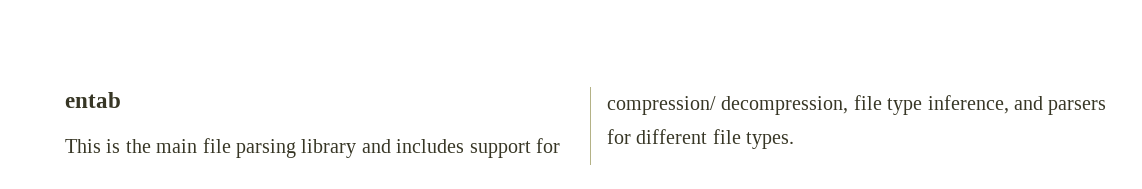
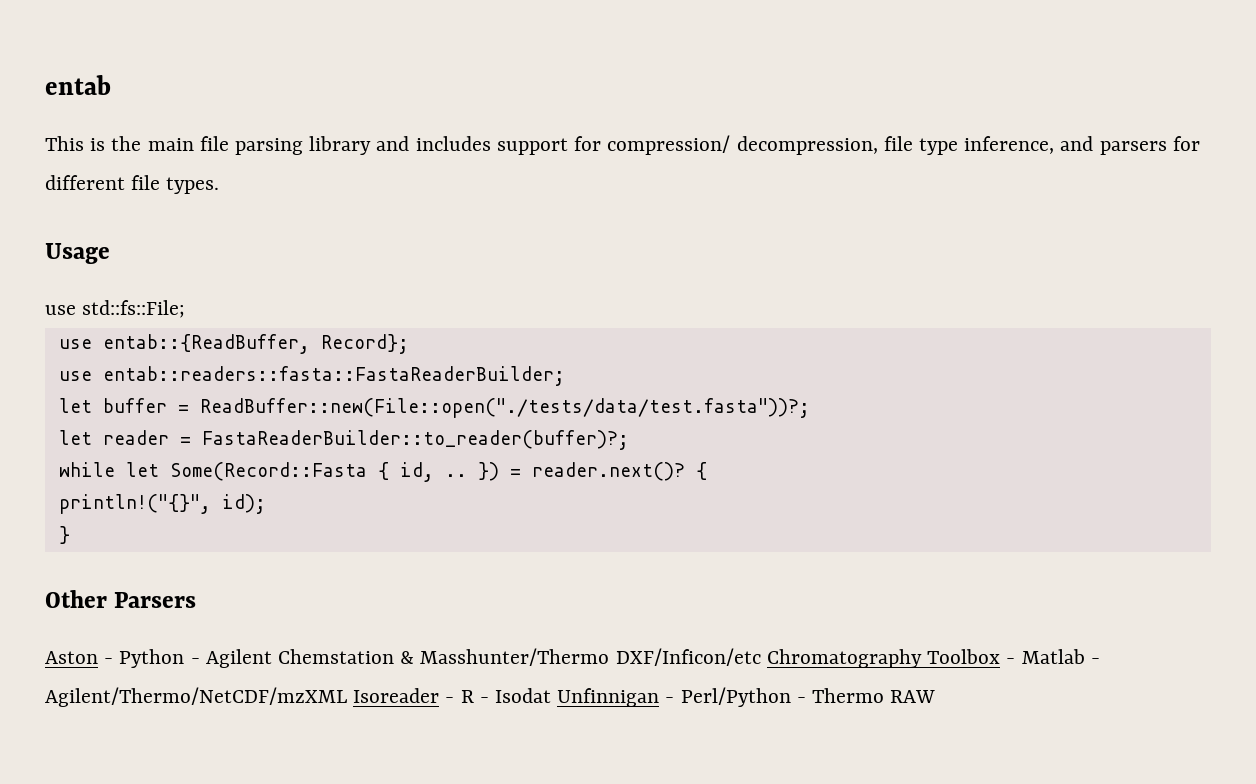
+ Usage
+ use std::fs::File;
+ use entab::{ReadBuffer, Record};
+ use entab::readers::fasta::FastaReaderBuilder;
+ let buffer = ReadBuffer::new(File::open("./tests/data/test.fasta"))?;
+ let reader = FastaReaderBuilder::to_reader(buffer)?;
+ while let Some(Record::Fasta { id, .. }) = reader.next()? {
+ println!("{}", id);
+ }
+ Other Parsers
+ Aston - Python - Agilent Chemstation & Masshunter/Thermo DXF/Inficon/etc Chromatography Toolbox - Matlab - Agilent/Thermo/NetCDF/mzXML Isoreader - R - Isodat Unfinnigan - Perl/Python - Thermo RAW

